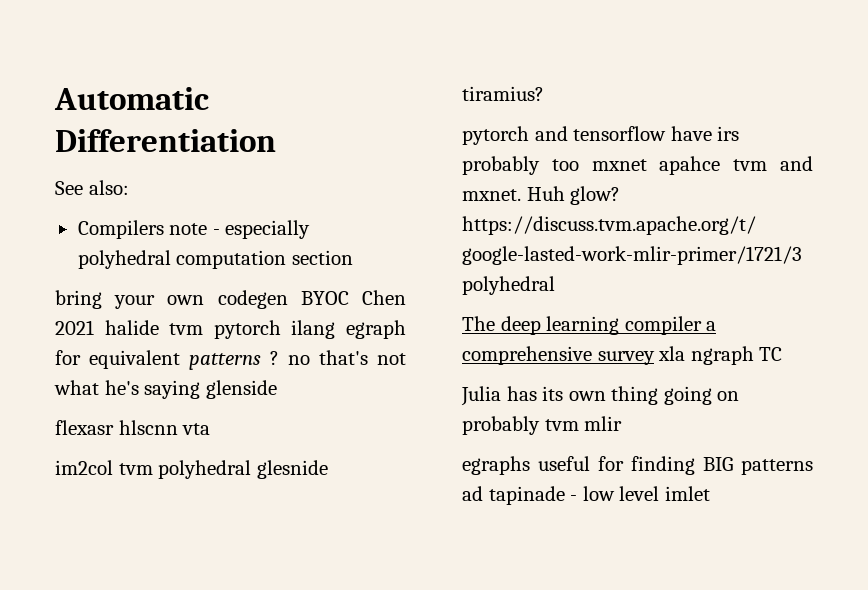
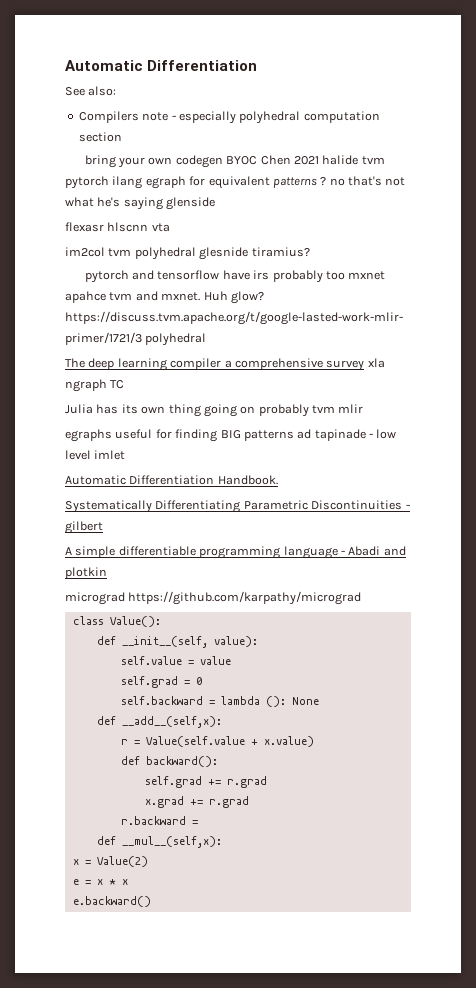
+ Automatic Differentiation Handbook.
+ Systematically Differentiating Parametric Discontinuities - gilbert
+ A simple differentiable programming language - Abadi and plotkin
+ micrograd https://github.com/karpathy/micrograd
+ class Value():
+ def __init__(self, value):
+ self.value = value
+ self.grad = 0
+ self.backward = lambda (): None
+ def __add__(self,x):
+ r = Value(self.value + x.value)
+ def backward():
+ self.grad += r.grad
+ x.grad += r.grad
+ r.backward =
+ def __mul__(self,x):
+ x = Value(2)
+ e = x * x
+ e.backward()

